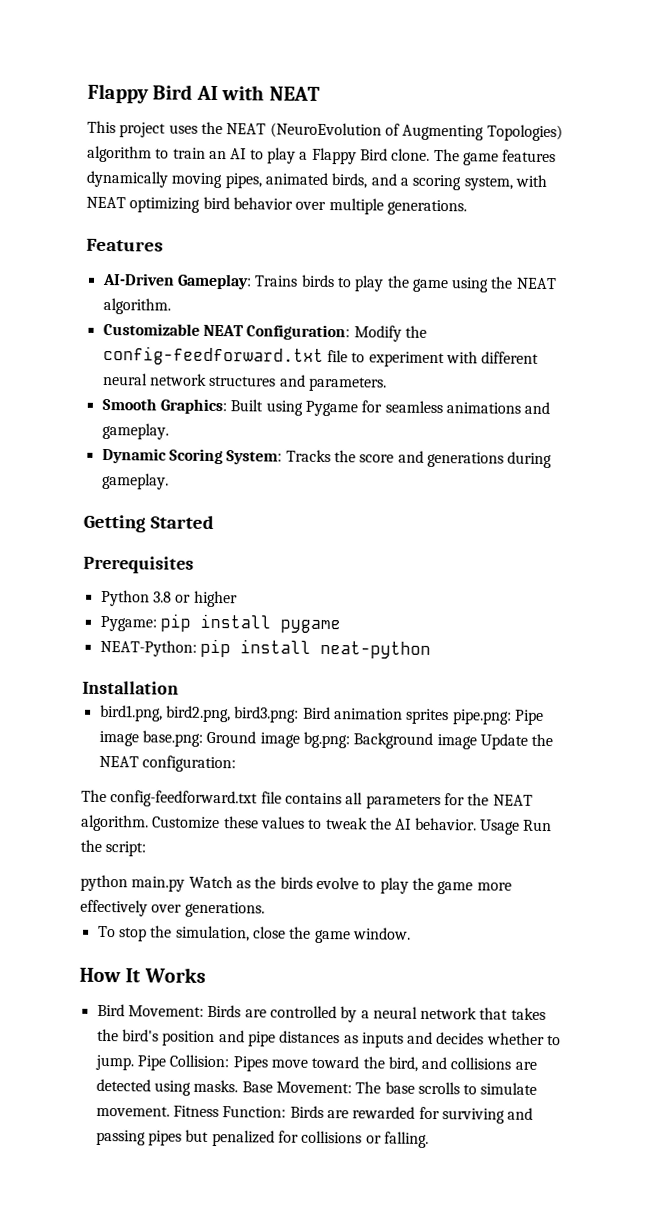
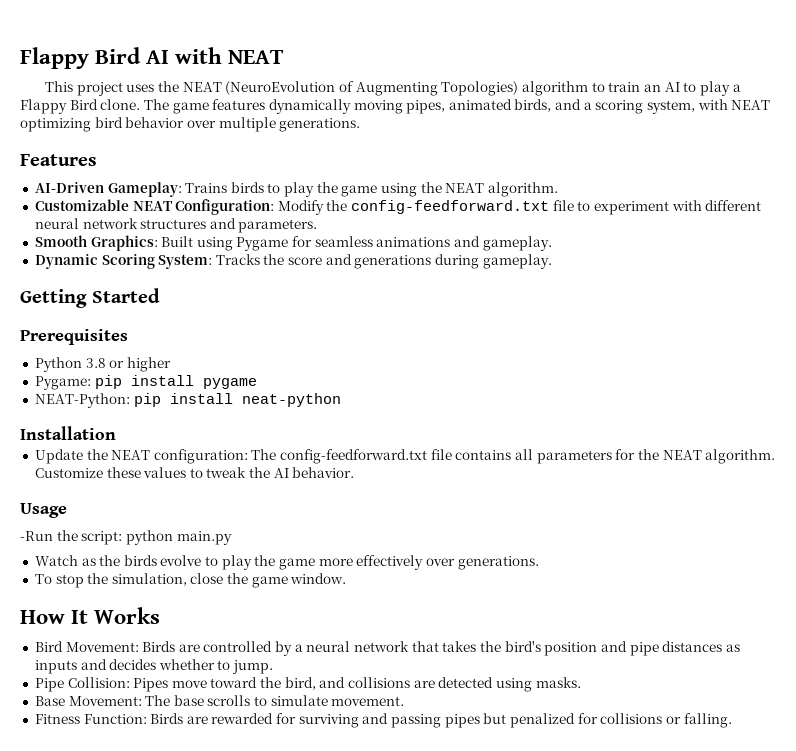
- bird1.png, bird2.png, bird3.png: Bird animation sprites pipe.png: Pipe image base.png: Ground image bg.png: Background image Update the NEAT configuration:
- The config-feedforward.txt file contains all parameters for the NEAT algorithm.
+ Update the NEAT configuration: The config-feedforward.txt file contains all parameters for the NEAT algorithm.
- Customize these values to tweak the AI behavior. Usage Run the script:
- python main.py Watch as the birds evolve to play the game more effectively over generations.
+ Customize these values to tweak the AI behavior.
+ Usage
+ -Run the script: python main.py
+ Watch as the birds evolve to play the game more effectively over generations.
- Birds are controlled by a neural network that takes the bird's position and pipe distances as inputs and decides whether to jump. Pipe Collision:
+ Birds are controlled by a neural network that takes the bird's position and pipe distances as inputs and decides whether to jump.
+ Pipe Collision:
- Pipes move toward the bird, and collisions are detected using masks. Base Movement:
+ Pipes move toward the bird, and collisions are detected using masks.
+ Base Movement:
- The base scrolls to simulate movement. Fitness Function:
+ The base scrolls to simulate movement.
+ Fitness Function:

